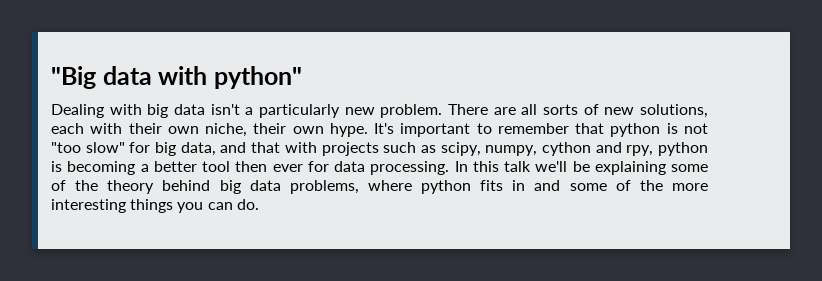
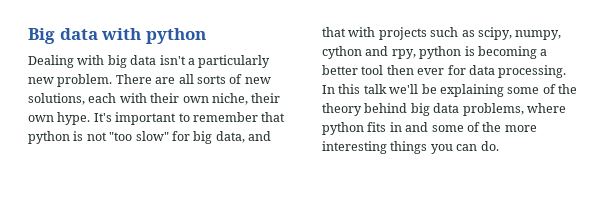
- "Big data with python"
+ Big data with python

